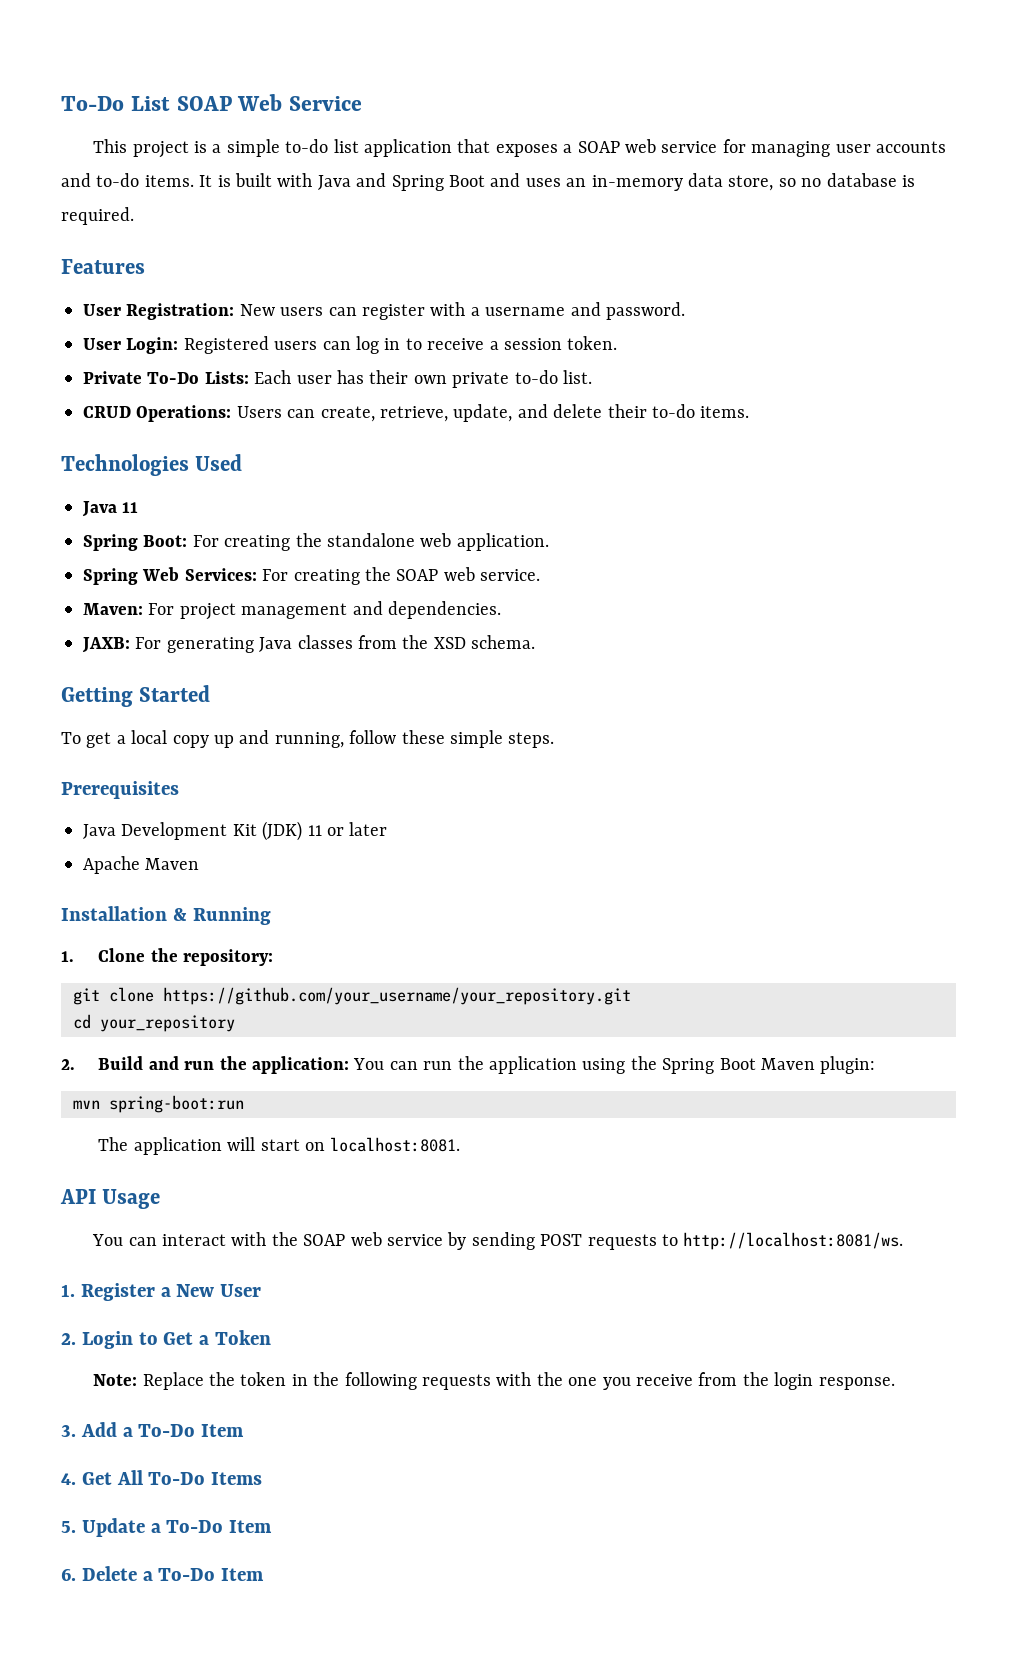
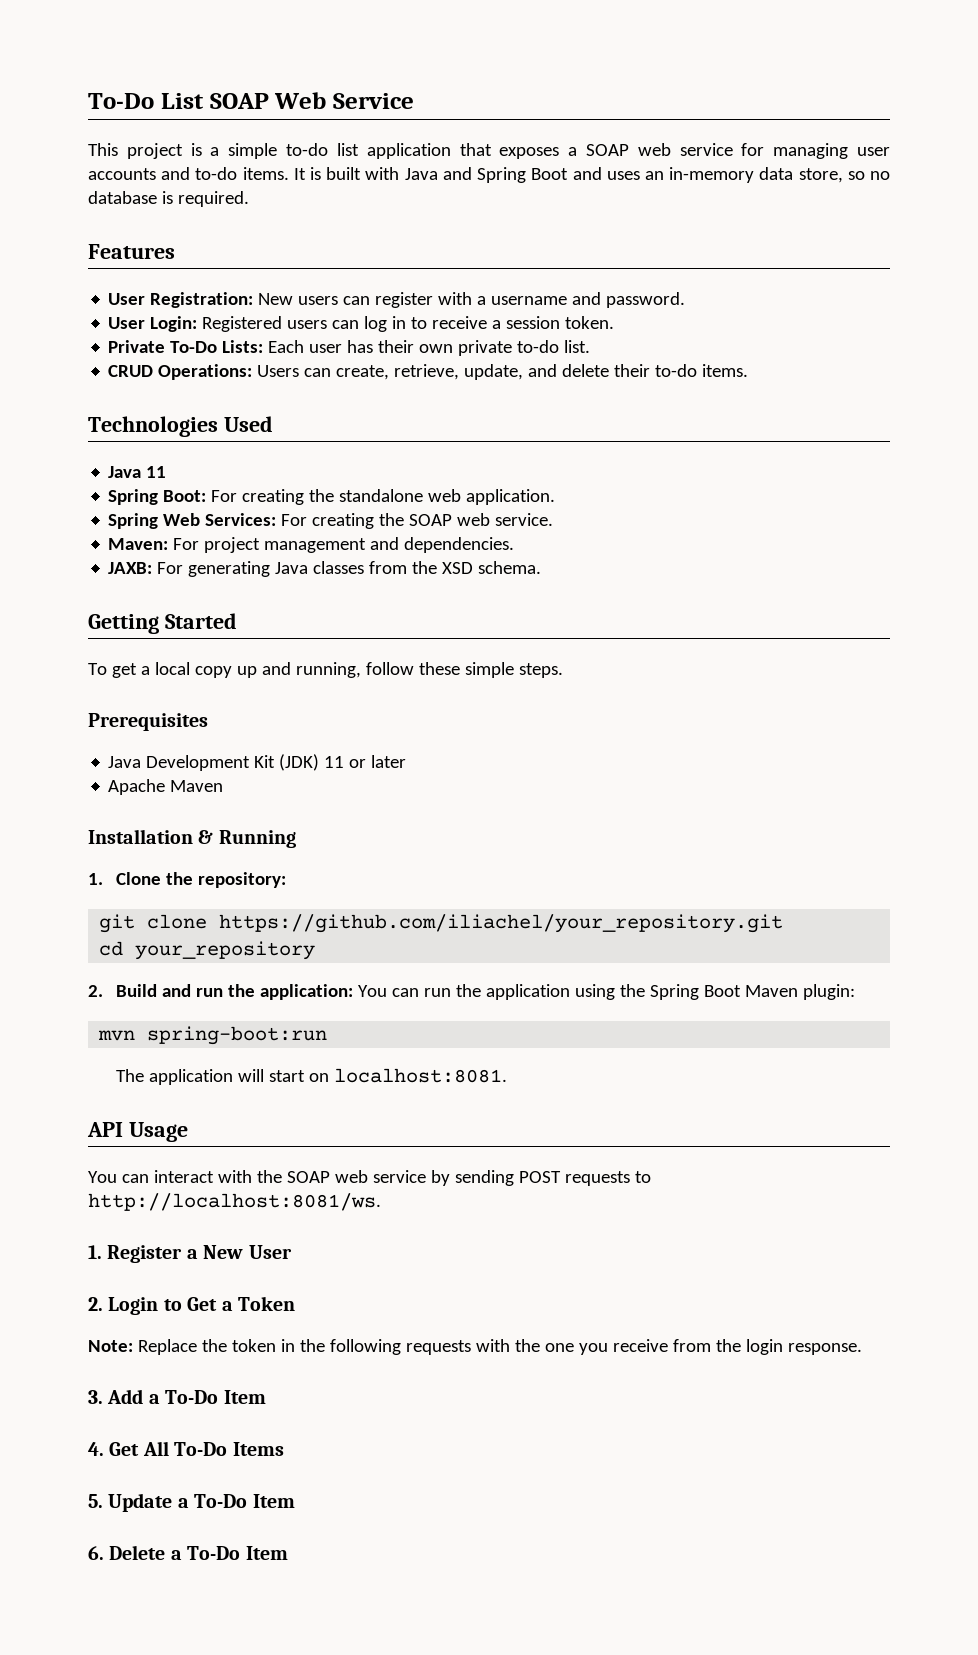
- git clone https://github.com/your_username/your_repository.git
+ git clone https://github.com/iliachel/your_repository.git

